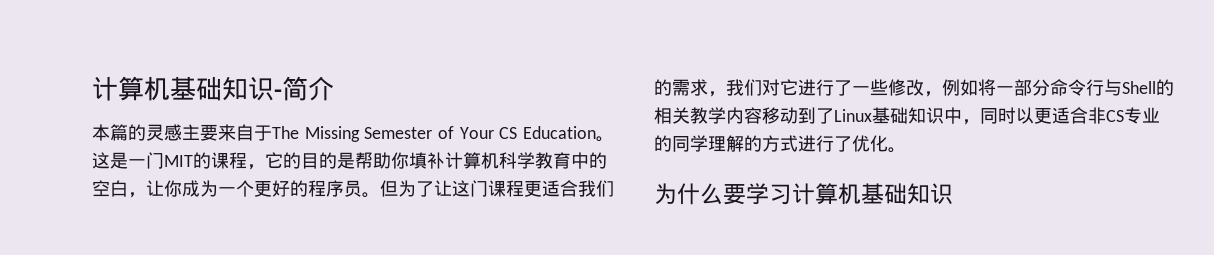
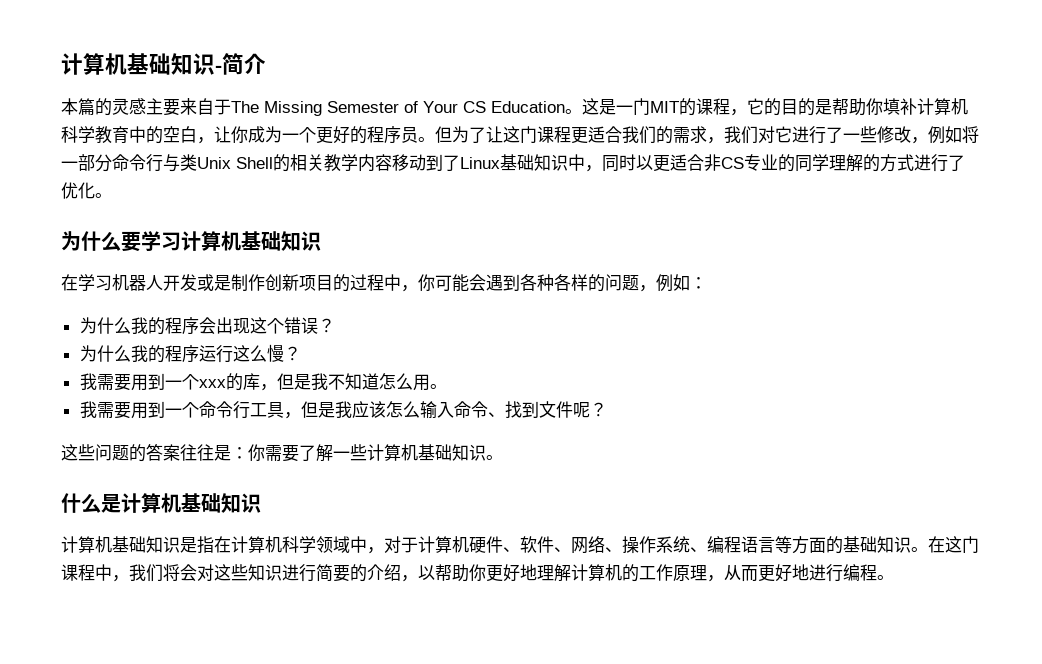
- 但为了让这门课程更适合我们的需求，我们对它进行了一些修改，例如将一部分命令行与Shell的相关教学内容移动到了Linux基础知识中，同时以更适合非CS专业的同学理解的方式进行了优化。
+ 但为了让这门课程更适合我们的需求，我们对它进行了一些修改，例如将一部分命令行与类Unix Shell的相关教学内容移动到了Linux基础知识中，同时以更适合非CS专业的同学理解的方式进行了优化。
+ 在学习机器人开发或是制作创新项目的过程中，你可能会遇到各种各样的问题，例如：
+ 为什么我的程序会出现这个错误？
+ 为什么我的程序运行这么慢？
+ 我需要用到一个xxx的库，但是我不知道怎么用。
+ 我需要用到一个命令行工具，但是我应该怎么输入命令、找到文件呢？
+ 这些问题的答案往往是：你需要了解一些计算机基础知识。
+ 什么是计算机基础知识
+ 计算机基础知识是指在计算机科学领域中，对于计算机硬件、软件、网络、操作系统、编程语言等方面的基础知识。在这门课程中，我们将会对这些知识进行简要的介绍，以帮助你更好地理解计算机的工作原理，从而更好地进行编程。

